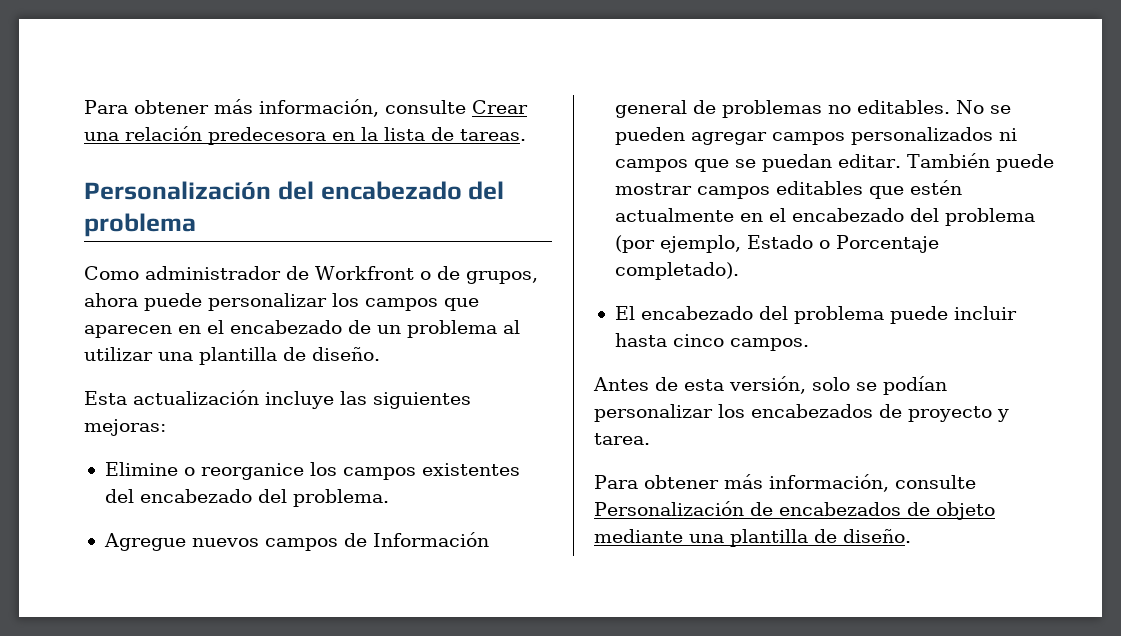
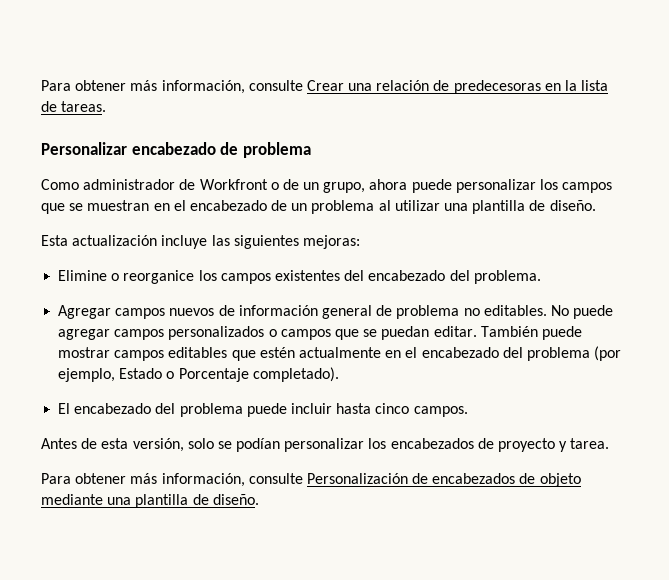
- Para obtener más información, consulte Crear una relación predecesora en la lista de tareas.
+ Para obtener más información, consulte Crear una relación de predecesoras en la lista de tareas.
- Personalización del encabezado del problema
+ Personalizar encabezado de problema
- Como administrador de Workfront o de grupos, ahora puede personalizar los campos que aparecen en el encabezado de un problema al utilizar una plantilla de diseño.
+ Como administrador de Workfront o de un grupo, ahora puede personalizar los campos que se muestran en el encabezado de un problema al utilizar una plantilla de diseño.
- Agregue nuevos campos de Información general de problemas no editables.
+ Agregar campos nuevos de información general de problema no editables.
- No se pueden agregar campos personalizados ni campos que se puedan editar.
+ No puede agregar campos personalizados o campos que se puedan editar.

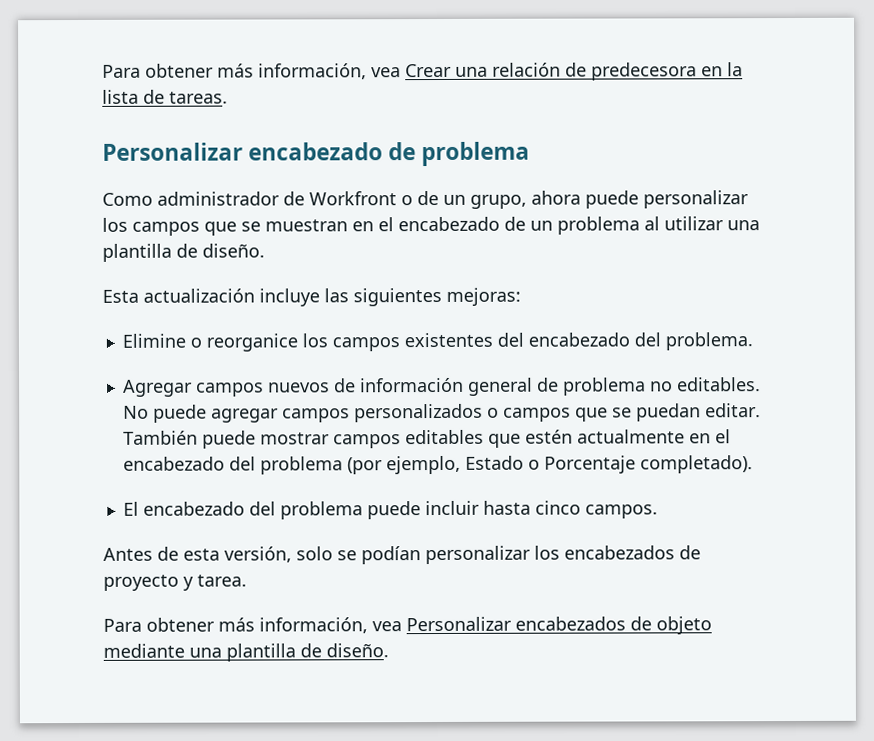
- Para obtener más información, consulte Crear una relación de predecesoras en la lista de tareas.
+ Para obtener más información, vea Crear una relación de predecesora en la lista de tareas.
- Para obtener más información, consulte Personalización de encabezados de objeto mediante una plantilla de diseño.
+ Para obtener más información, vea Personalizar encabezados de objeto mediante una plantilla de diseño.

